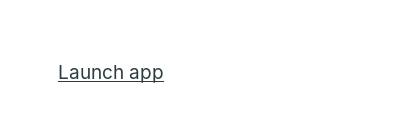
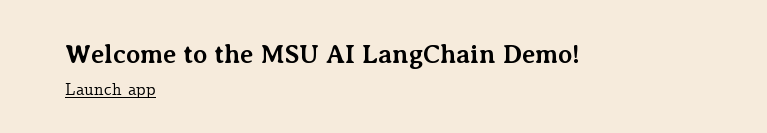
+ Welcome to the MSU AI LangChain Demo!

